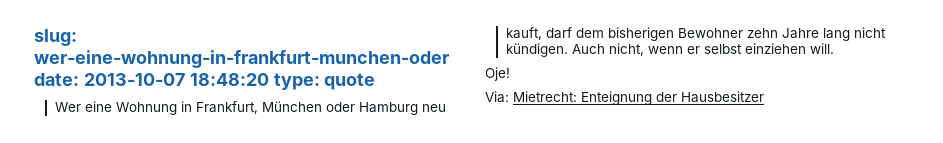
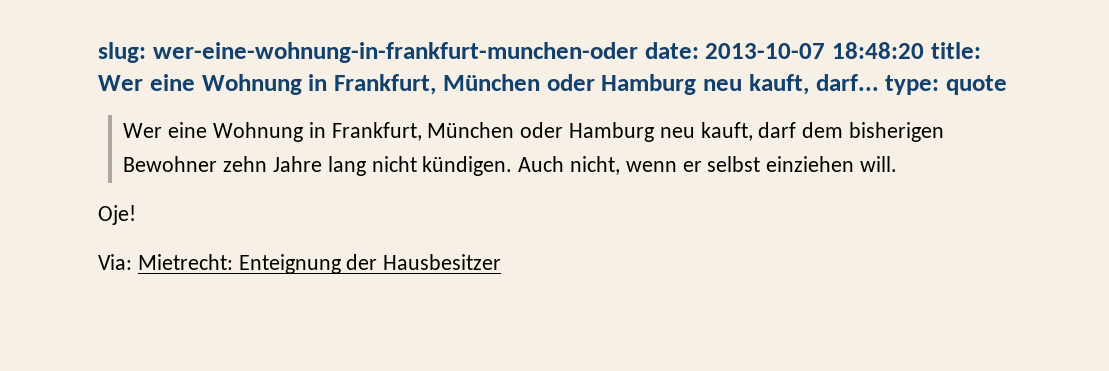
- slug: wer-eine-wohnung-in-frankfurt-munchen-oder date: 2013-10-07 18:48:20 type: quote
+ slug: wer-eine-wohnung-in-frankfurt-munchen-oder date: 2013-10-07 18:48:20 title: Wer eine Wohnung in Frankfurt, München oder Hamburg neu kauft, darf... type: quote

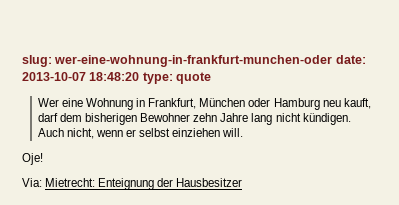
- slug: wer-eine-wohnung-in-frankfurt-munchen-oder date: 2013-10-07 18:48:20 title: Wer eine Wohnung in Frankfurt, München oder Hamburg neu kauft, darf... type: quote
+ slug: wer-eine-wohnung-in-frankfurt-munchen-oder date: 2013-10-07 18:48:20 type: quote

